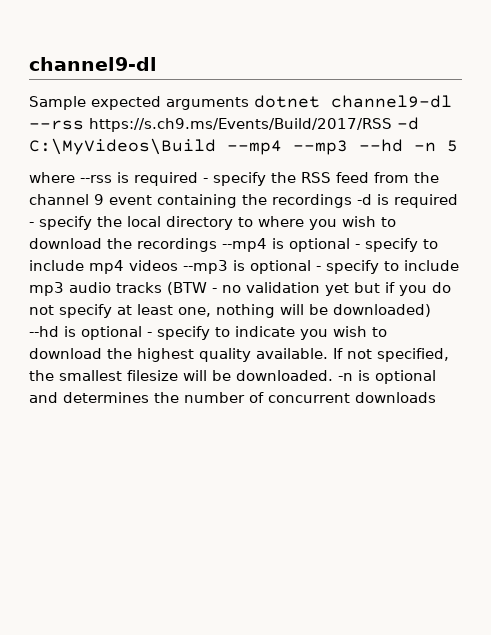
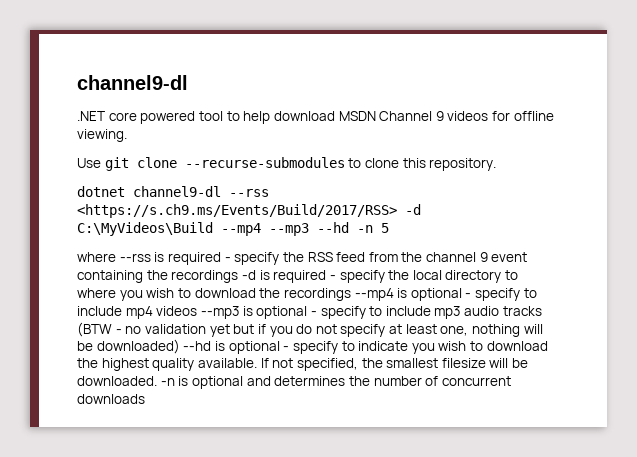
- Sample expected arguments dotnet channel9-dl --rss https://s.ch9.ms/Events/Build/2017/RSS -d C:\MyVideos\Build --mp4 --mp3 --hd -n 5
+ .NET core powered tool to help download MSDN Channel 9 videos for offline viewing.
+ Use git clone --recurse-submodules to clone this repository.
+ dotnet channel9-dl --rss <https://s.ch9.ms/Events/Build/2017/RSS> -d C:\MyVideos\Build --mp4 --mp3 --hd -n 5

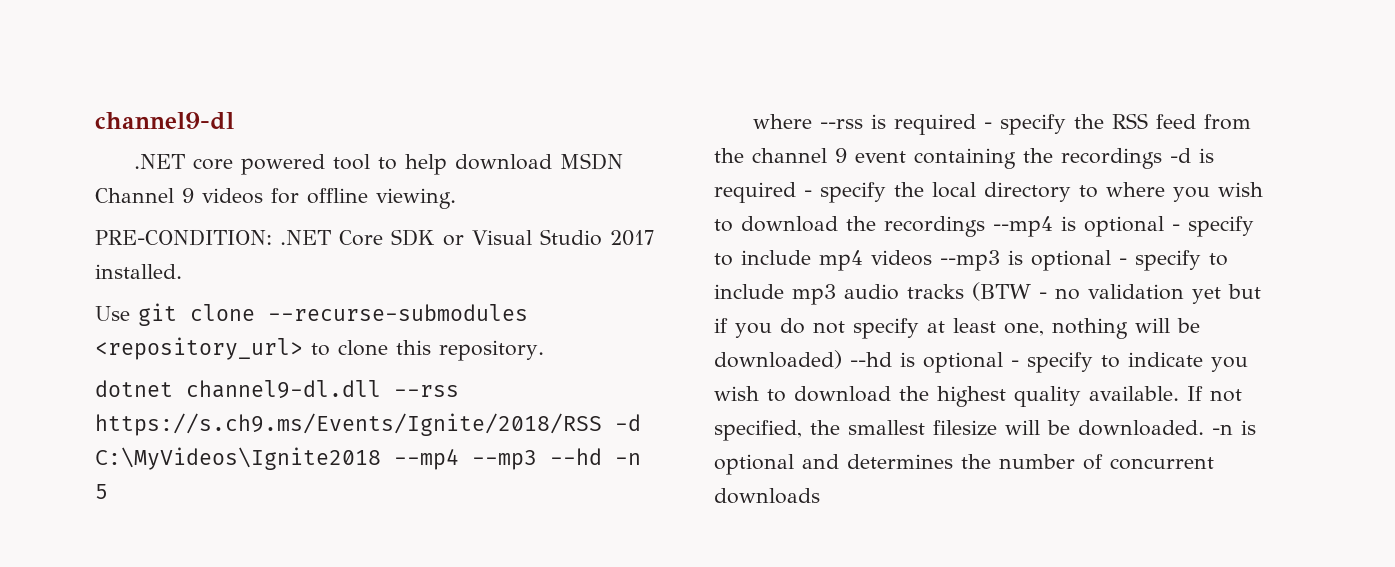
+ PRE-CONDITION: .NET Core SDK or Visual Studio 2017 installed.
- Use git clone --recurse-submodules to clone this repository.
+ Use git clone --recurse-submodules <repository_url> to clone this repository.
- dotnet channel9-dl --rss <https://s.ch9.ms/Events/Build/2017/RSS> -d C:\MyVideos\Build --mp4 --mp3 --hd -n 5
+ dotnet channel9-dl.dll --rss https://s.ch9.ms/Events/Ignite/2018/RSS -d C:\MyVideos\Ignite2018 --mp4 --mp3 --hd -n 5

